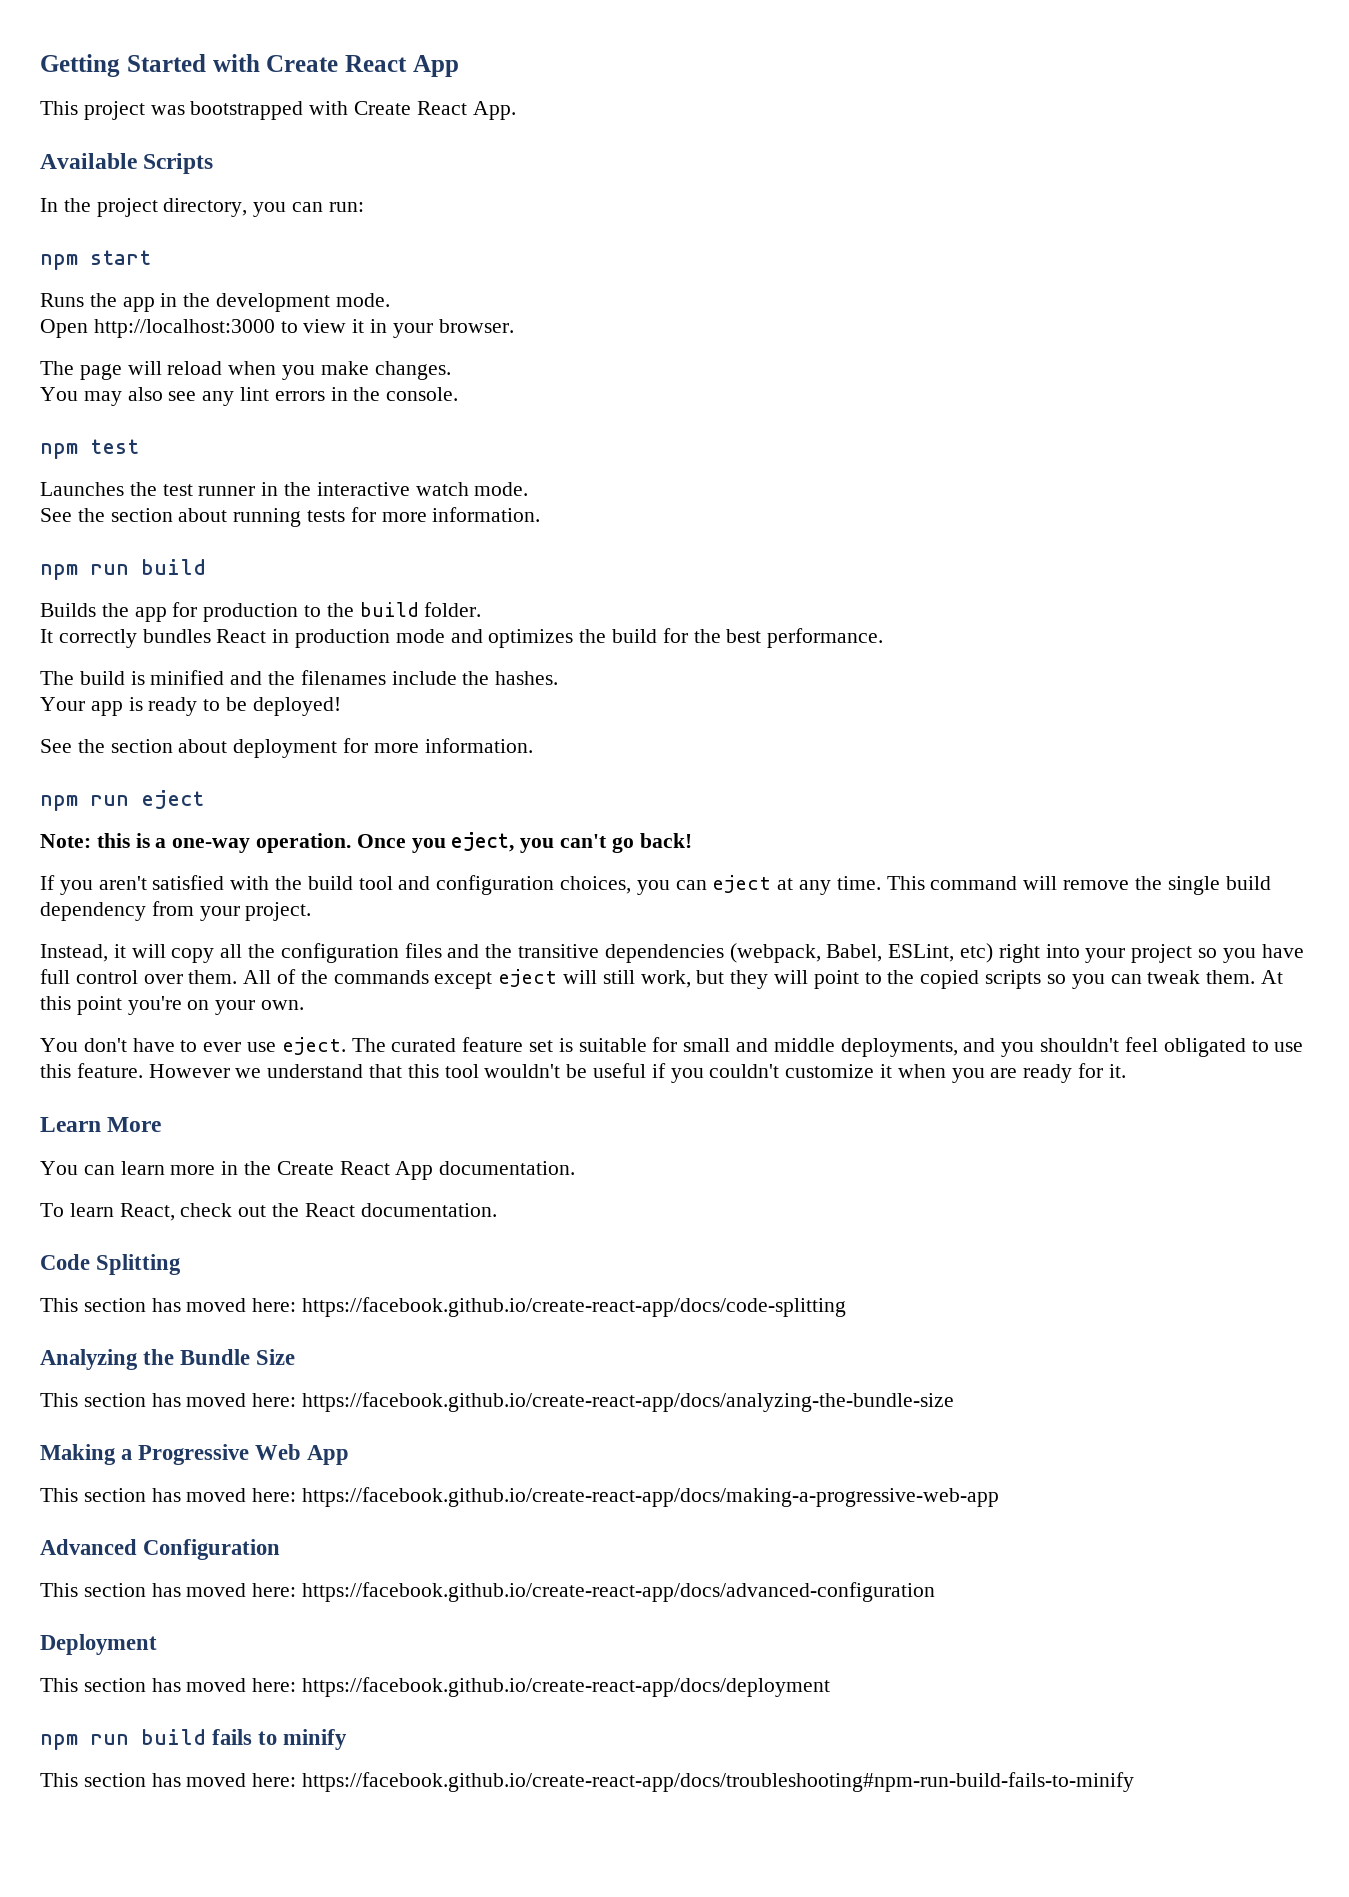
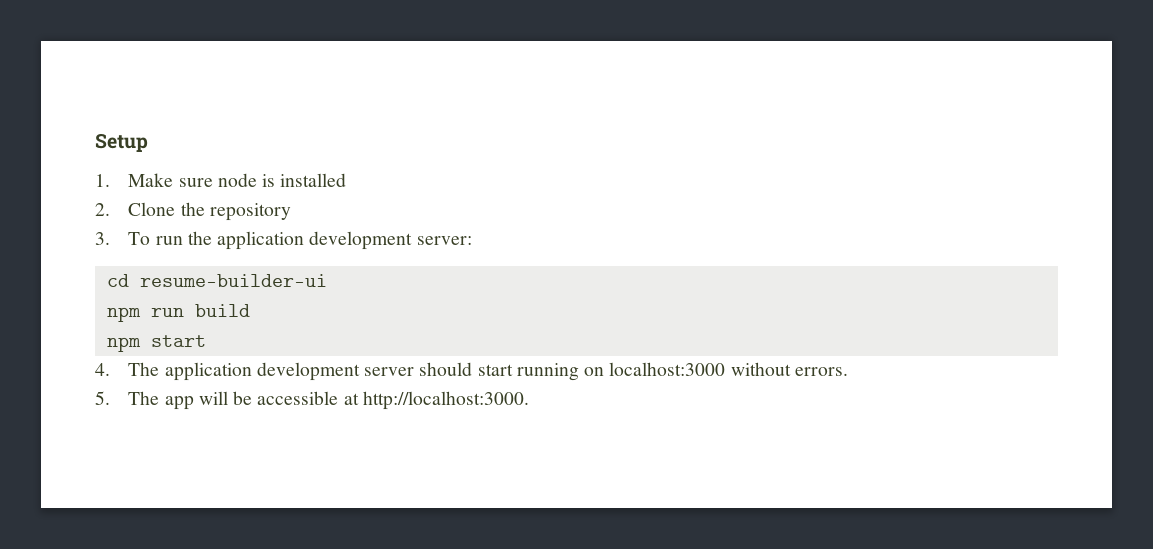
- Getting Started with Create React App
- This project was bootstrapped with Create React App.
- Available Scripts
- In the project directory, you can run:
+ Setup
+ 1. Make sure node is installed
+ 2. Clone the repository
+ 3. To run the application development server:
+ cd resume-builder-ui
+ npm run build
  npm start
- Runs the app in the development mode.
- Open http://localhost:3000 to view it in your browser.
- The page will reload when you make changes.
- You may also see any lint errors in the console.
- npm test
- Launches the test runner in the interactive watch mode.
- See the section about running tests for more information.
- npm run build
- Builds the app for production to the build folder.
- It correctly bundles React in production mode and optimizes the build for the best performance.
- The build is minified and the filenames include the hashes.
- Your app is ready to be deployed!
- See the section about deployment for more information.
- npm run eject
- Note: this is a one-way operation. Once you eject, you can't go back!
- If you aren't satisfied with the build tool and configuration choices, you can eject at any time. This command will remove the single build dependency from your project.
- Instead, it will copy all the configuration files and the transitive dependencies (webpack, Babel, ESLint, etc) right into your project so you have full control over them. All of the commands except eject will still work, but they will point to the copied scripts so you can tweak them. At this point you're on your own.
- You don't have to ever use eject. The curated feature set is suitable for small and middle deployments, and you shouldn't feel obligated to use this feature. However we understand that this tool wouldn't be useful if you couldn't customize it when you are ready for it.
- Learn More
- You can learn more in the Create React App documentation.
- To learn React, check out the React documentation.
- Code Splitting
- This section has moved here: https://facebook.github.io/create-react-app/docs/code-splitting
- Analyzing the Bundle Size
- This section has moved here: https://facebook.github.io/create-react-app/docs/analyzing-the-bundle-size
- Making a Progressive Web App
- This section has moved here: https://facebook.github.io/create-react-app/docs/making-a-progressive-web-app
- Advanced Configuration
- This section has moved here: https://facebook.github.io/create-react-app/docs/advanced-configuration
- Deployment
- This section has moved here: https://facebook.github.io/create-react-app/docs/deployment
- npm run build fails to minify
- This section has moved here: https://facebook.github.io/create-react-app/docs/troubleshooting#npm-run-build-fails-to-minify
+ 4. The application development server should start running on localhost:3000 without errors.
+ 5. The app will be accessible at http://localhost:3000.

